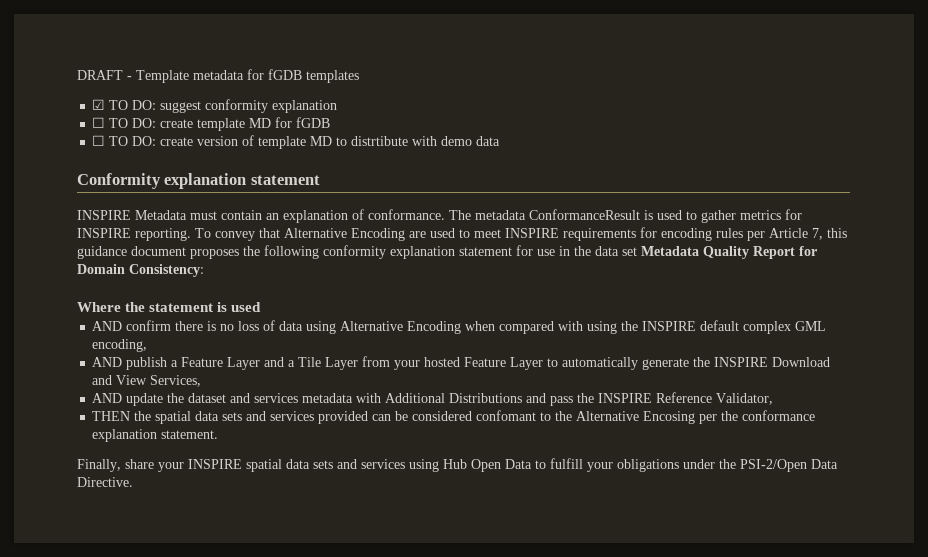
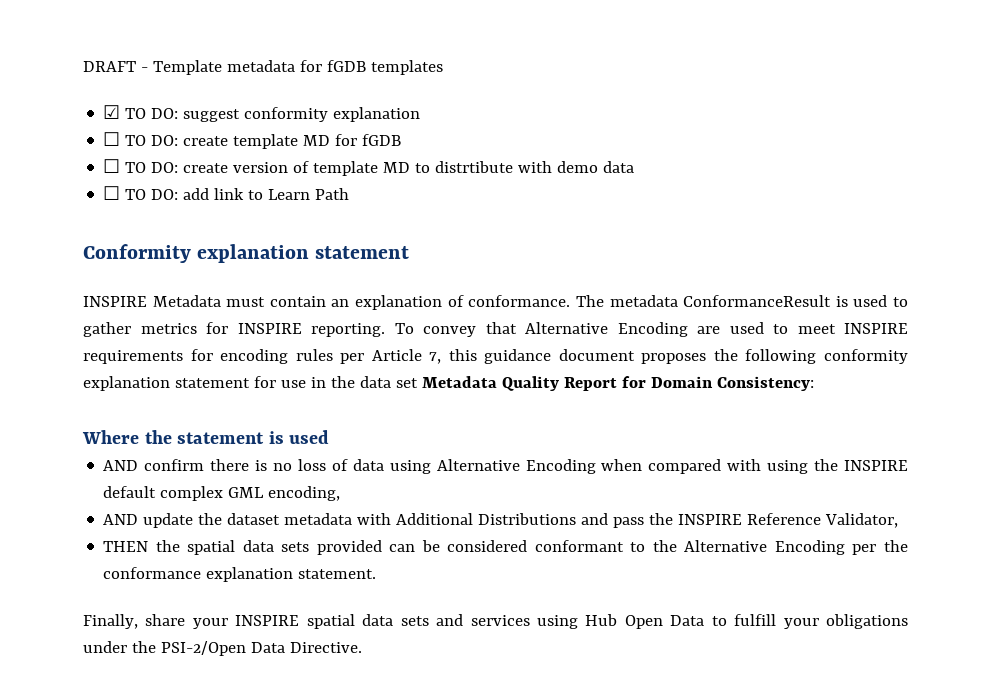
+ ☐ TO DO: add link to Learn Path
- AND publish a Feature Layer and a Tile Layer from your hosted Feature Layer to automatically generate the INSPIRE Download and View Services,
- AND update the dataset and services metadata with Additional Distributions and pass the INSPIRE Reference Validator,
+ AND update the dataset metadata with Additional Distributions and pass the INSPIRE Reference Validator,
- THEN the spatial data sets and services provided can be considered confomant to the Alternative Encosing per the conformance explanation statement.
+ THEN the spatial data sets provided can be considered conformant to the Alternative Encoding per the conformance explanation statement.

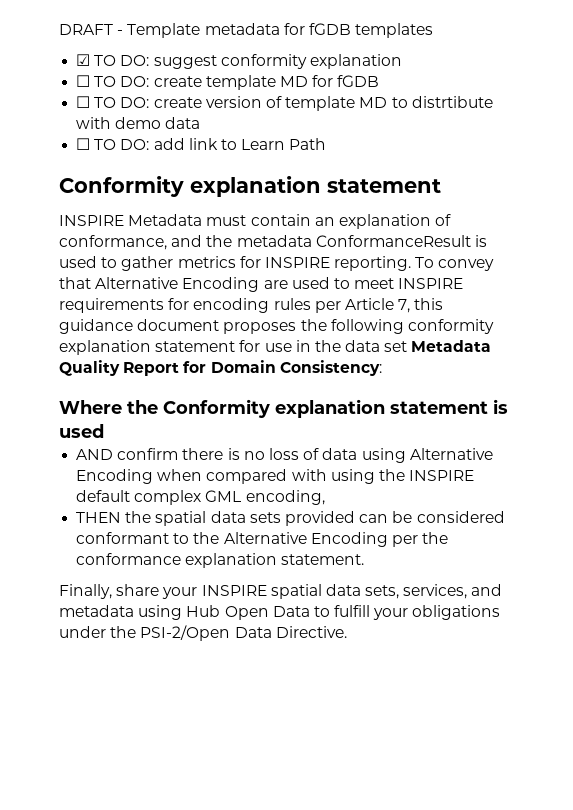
- INSPIRE Metadata must contain an explanation of conformance. The metadata ConformanceResult is used to gather metrics for INSPIRE reporting.
+ INSPIRE Metadata must contain an explanation of conformance, and the metadata ConformanceResult is used to gather metrics for INSPIRE reporting.
- Where the statement is used
+ Where the Conformity explanation statement is used
- AND update the dataset metadata with Additional Distributions and pass the INSPIRE Reference Validator,
- Finally, share your INSPIRE spatial data sets and services using Hub Open Data to fulfill your obligations under the PSI-2/Open Data Directive.
+ Finally, share your INSPIRE spatial data sets, services, and metadata using Hub Open Data to fulfill your obligations under the PSI-2/Open Data Directive.

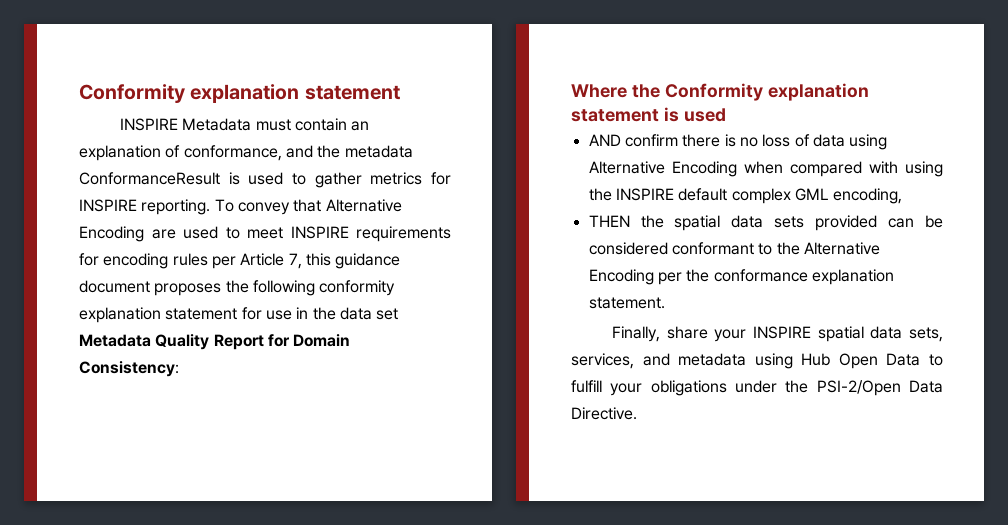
- DRAFT - Template metadata for fGDB templates
- ☑ TO DO: suggest conformity explanation
- ☐ TO DO: create template MD for fGDB
- ☐ TO DO: create version of template MD to distrtibute with demo data
- ☐ TO DO: add link to Learn Path

